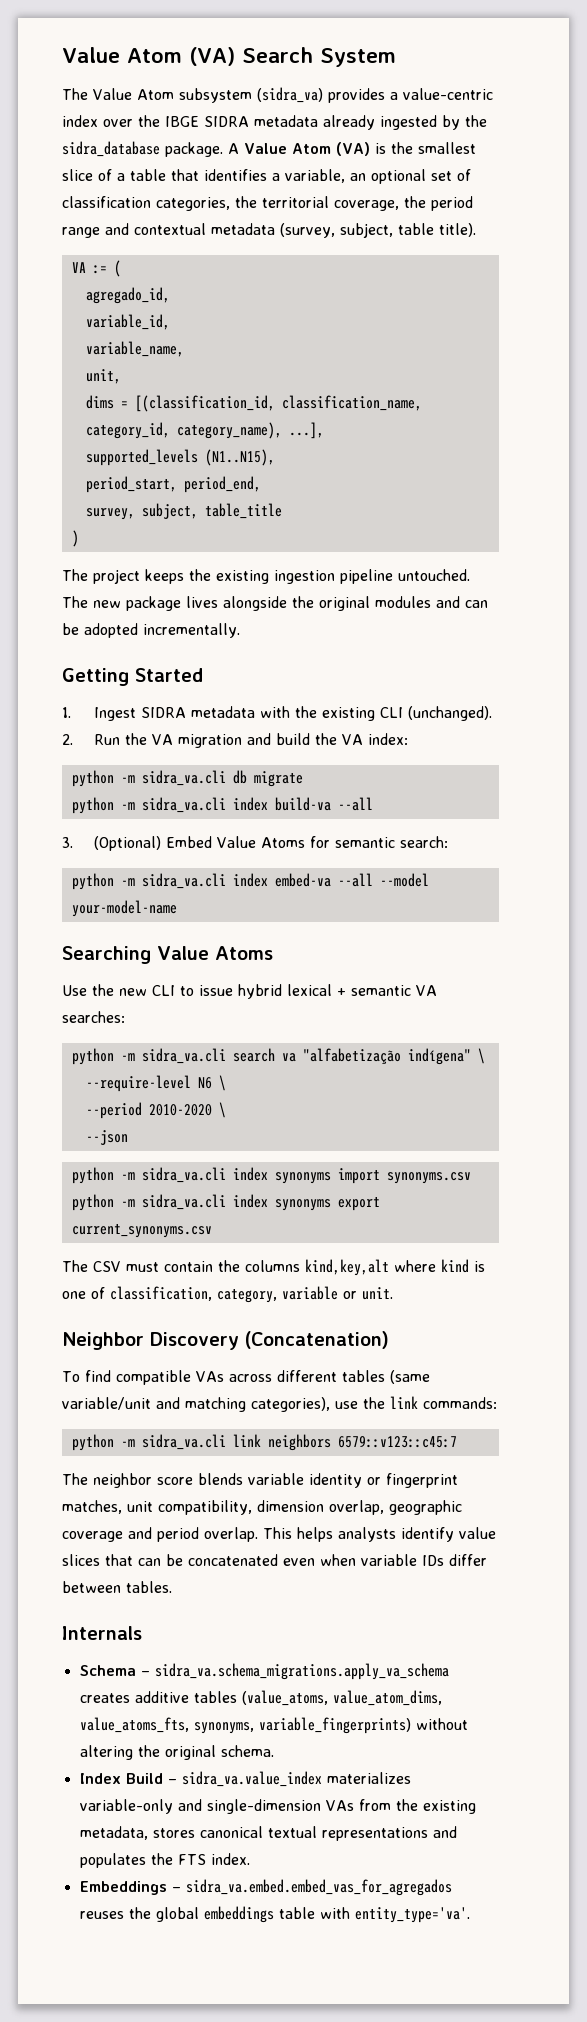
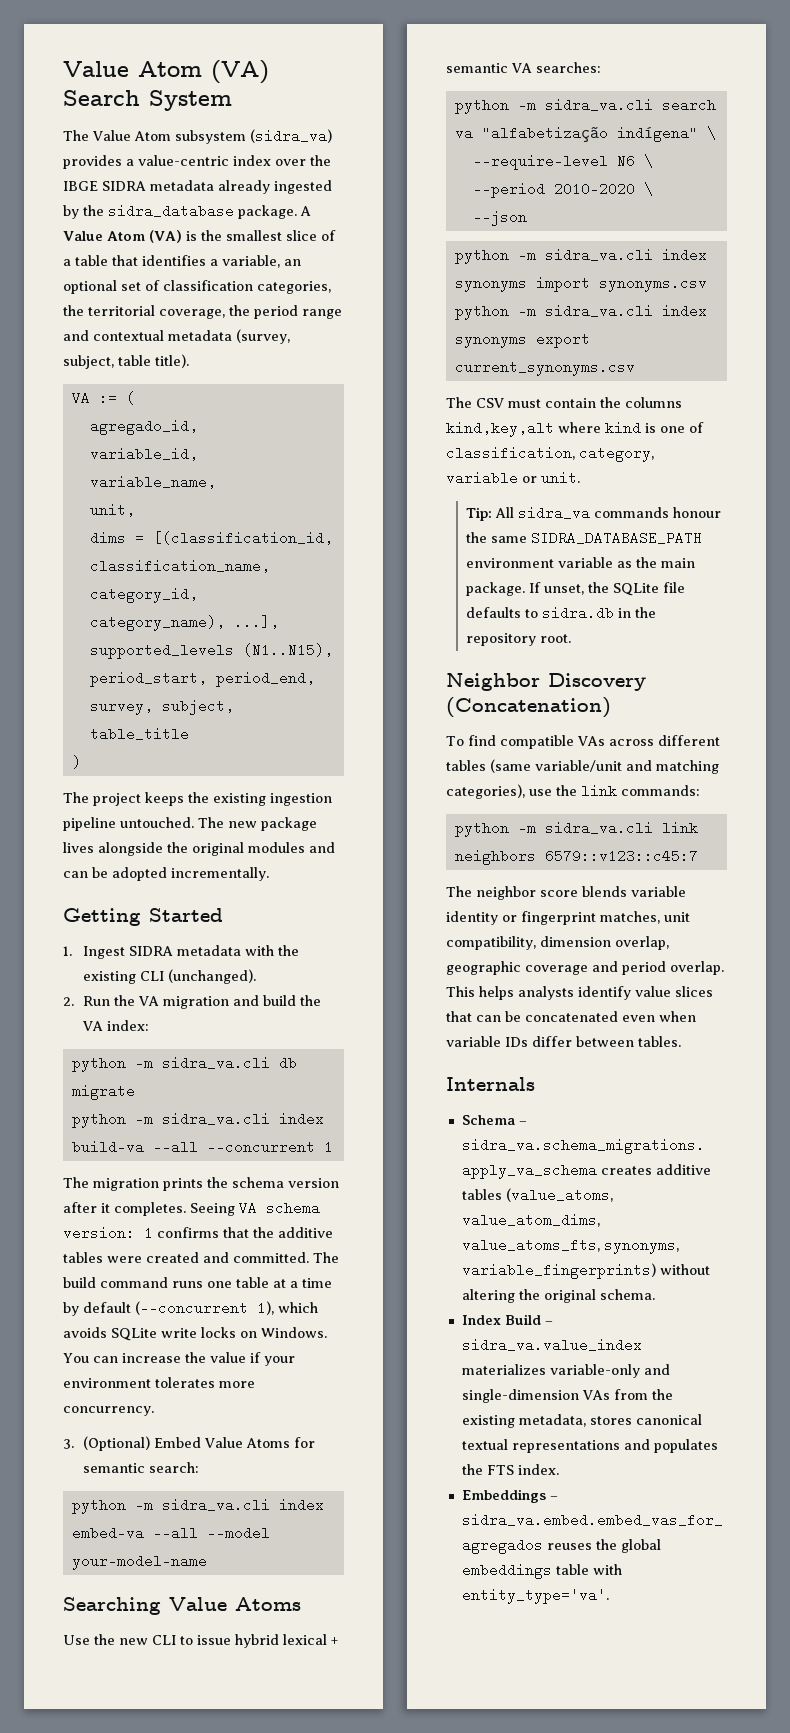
- python -m sidra_va.cli index build-va --all
+ python -m sidra_va.cli index build-va --all --concurrent 1
+ The migration prints the schema version after it completes. Seeing VA schema version: 1 confirms that the additive tables were created and committed. The build command runs one table at a time by default (--concurrent 1), which avoids SQLite write locks on Windows. You can increase the value if your environment tolerates more concurrency.
+ Tip: All sidra_va commands honour the same SIDRA_DATABASE_PATH environment variable as the main package. If unset, the SQLite file defaults to sidra.db in the repository root.

